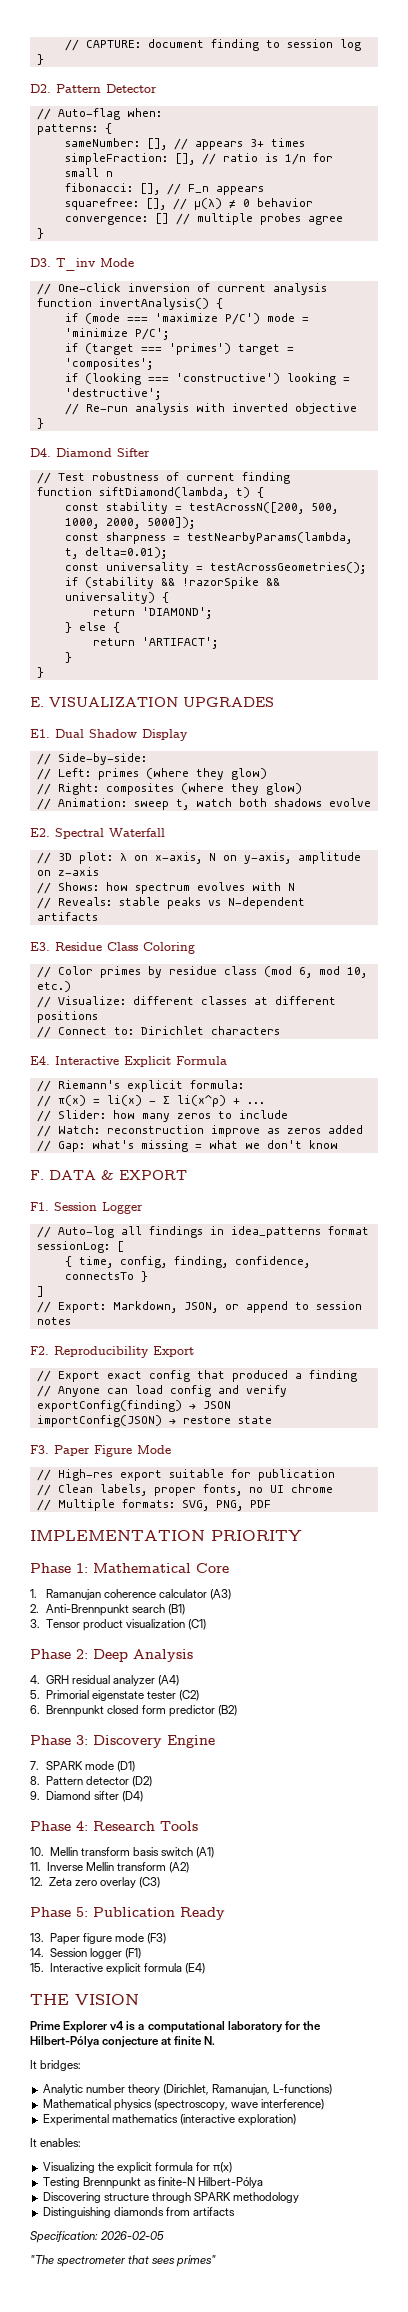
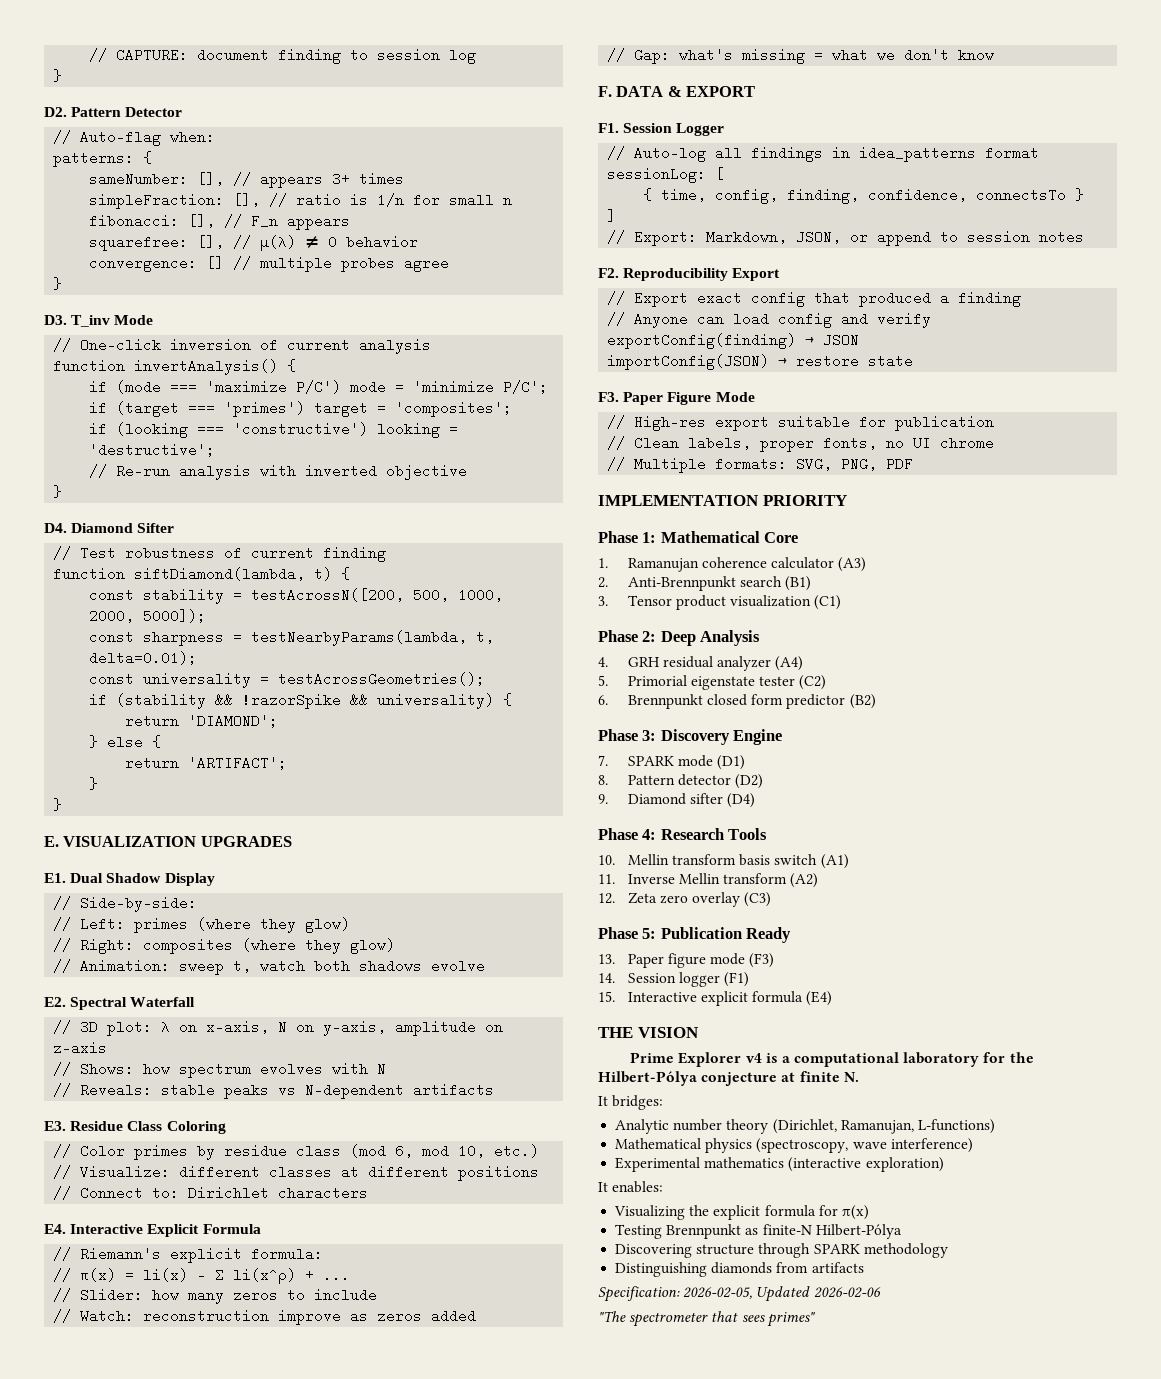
- Specification: 2026-02-05
+ Specification: 2026-02-05, Updated 2026-02-06

